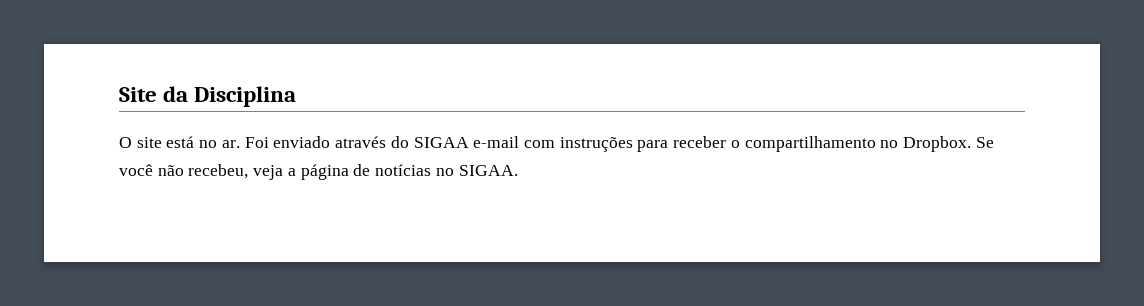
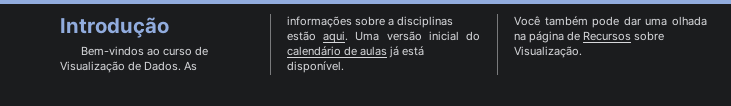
- Site da Disciplina
- O site está no ar. Foi enviado através do SIGAA e-mail com instruções para receber o compartilhamento no Dropbox. Se você não recebeu, veja a página de notícias no SIGAA.
+ Introdução
+ Bem-vindos ao curso de Visualização de Dados. As informações sobre a disciplinas estão aqui. Uma versão inicial do calendário de aulas já está disponível.
+ Você também pode dar uma olhada na página de Recursos sobre Visualização.

